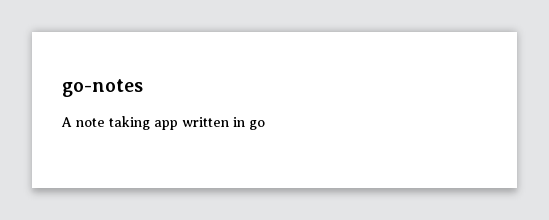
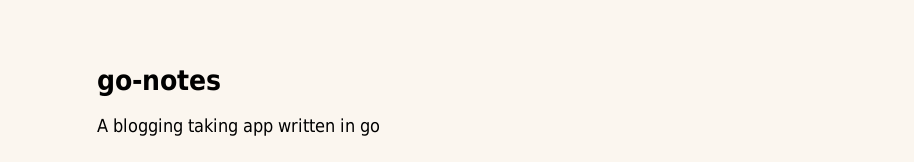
- A note taking app written in go
+ A blogging taking app written in go

